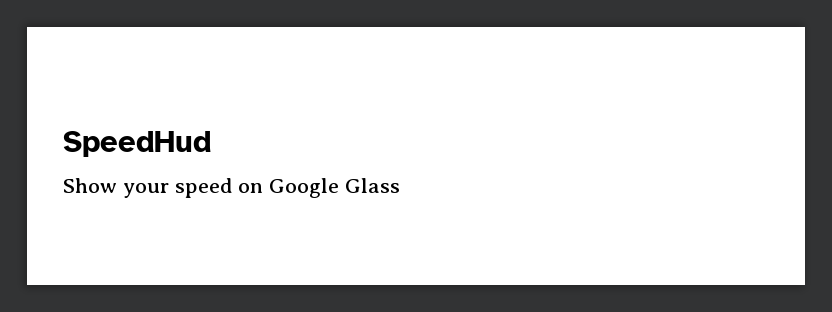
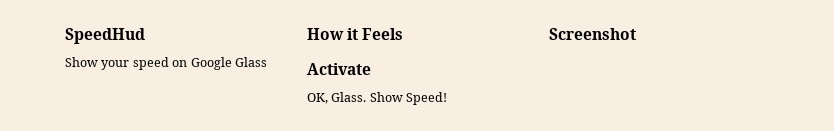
+ How it Feels
+ Activate
+ OK, Glass. Show Speed!
+ Screenshot

